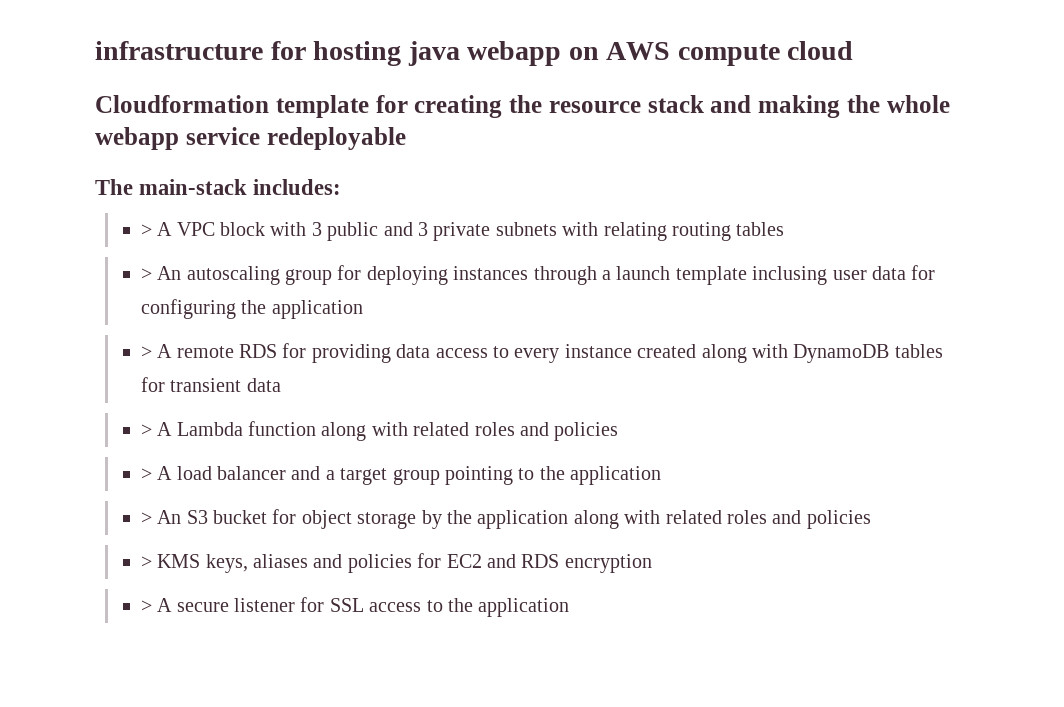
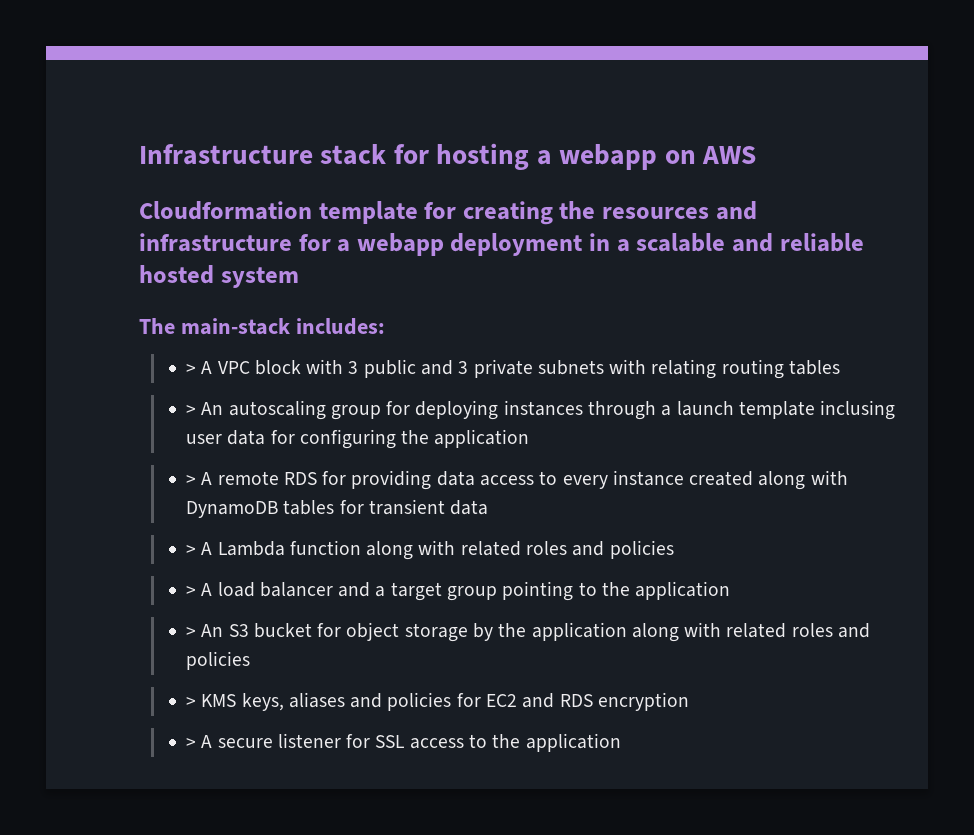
- infrastructure for hosting java webapp on AWS compute cloud
+ Infrastructure stack for hosting a webapp on AWS
- Cloudformation template for creating the resource stack and making the whole webapp service redeployable
+ Cloudformation template for creating the resources and infrastructure for a webapp deployment in a scalable and reliable hosted system

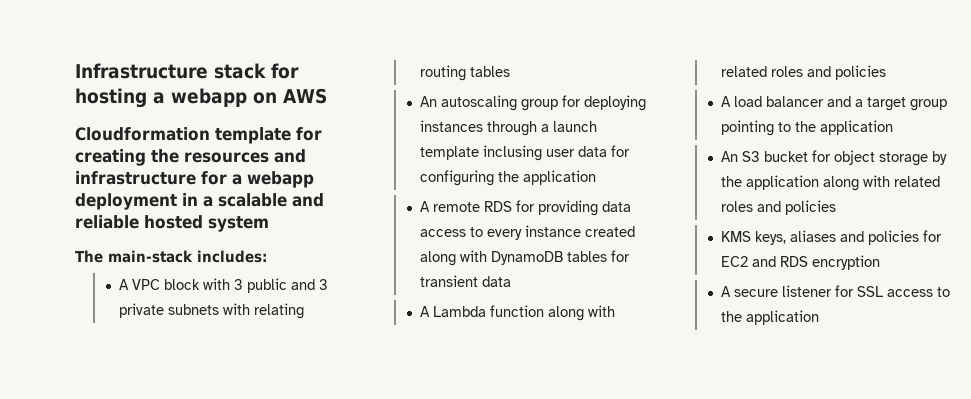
- > A VPC block with 3 public and 3 private subnets with relating routing tables
+ A VPC block with 3 public and 3 private subnets with relating routing tables
- > An autoscaling group for deploying instances through a launch template inclusing user data for configuring the application
+ An autoscaling group for deploying instances through a launch template inclusing user data for configuring the application
- > A remote RDS for providing data access to every instance created along with DynamoDB tables for transient data
+ A remote RDS for providing data access to every instance created along with DynamoDB tables for transient data
- > A Lambda function along with related roles and policies
+ A Lambda function along with related roles and policies
- > A load balancer and a target group pointing to the application
+ A load balancer and a target group pointing to the application
- > An S3 bucket for object storage by the application along with related roles and policies
+ An S3 bucket for object storage by the application along with related roles and policies
- > KMS keys, aliases and policies for EC2 and RDS encryption
+ KMS keys, aliases and policies for EC2 and RDS encryption
- > A secure listener for SSL access to the application
+ A secure listener for SSL access to the application

